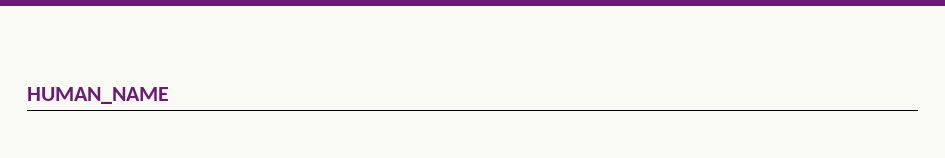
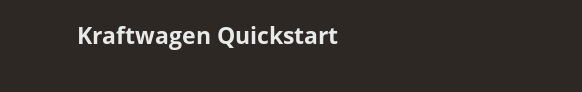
- HUMAN_NAME
+ Kraftwagen Quickstart

